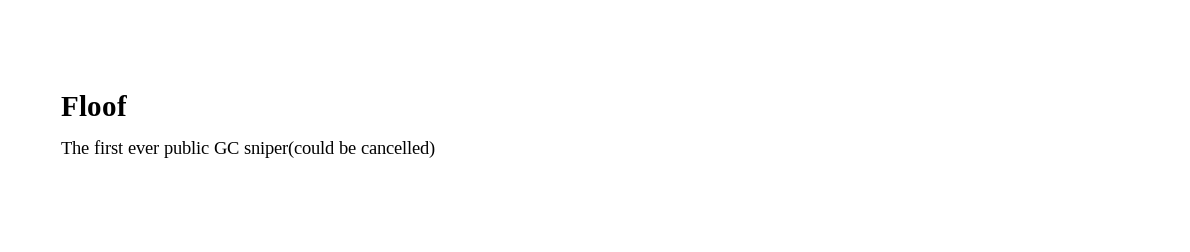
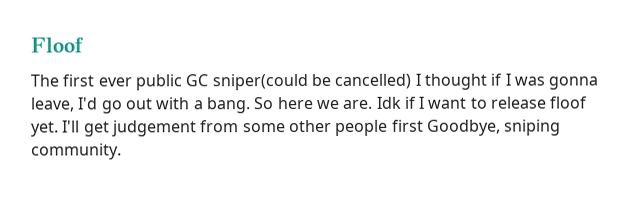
- The first ever public GC sniper(could be cancelled)
+ The first ever public GC sniper(could be cancelled) I thought if I was gonna leave, I'd go out with a bang. So here we are. Idk if I want to release floof yet. I'll get judgement from some other people first Goodbye, sniping community.

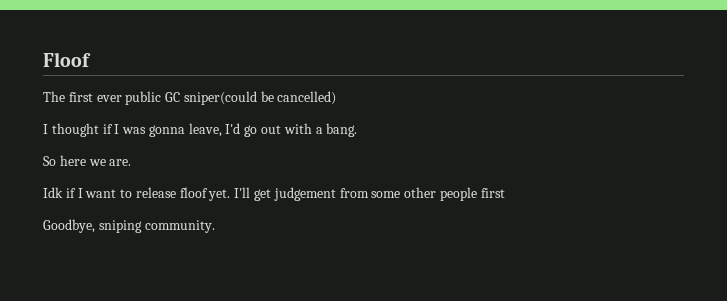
- The first ever public GC sniper(could be cancelled) I thought if I was gonna leave, I'd go out with a bang. So here we are. Idk if I want to release floof yet.
+ The first ever public GC sniper(could be cancelled)
+ I thought if I was gonna leave, I'd go out with a bang.
+ So here we are.
+ Idk if I want to release floof yet.
- I'll get judgement from some other people first Goodbye, sniping community.
+ I'll get judgement from some other people first
+ Goodbye, sniping community.

